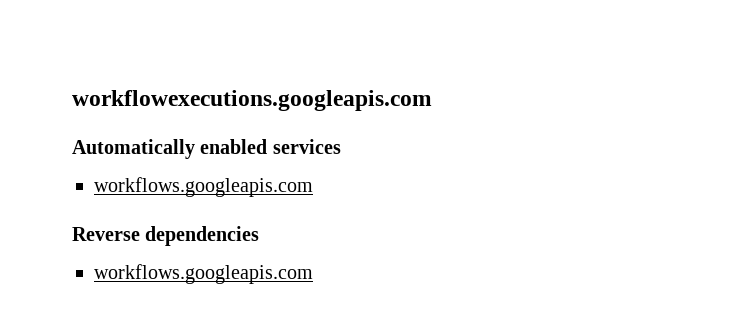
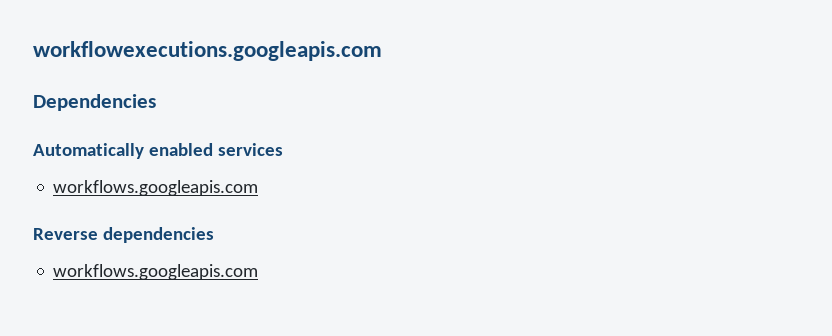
+ Dependencies

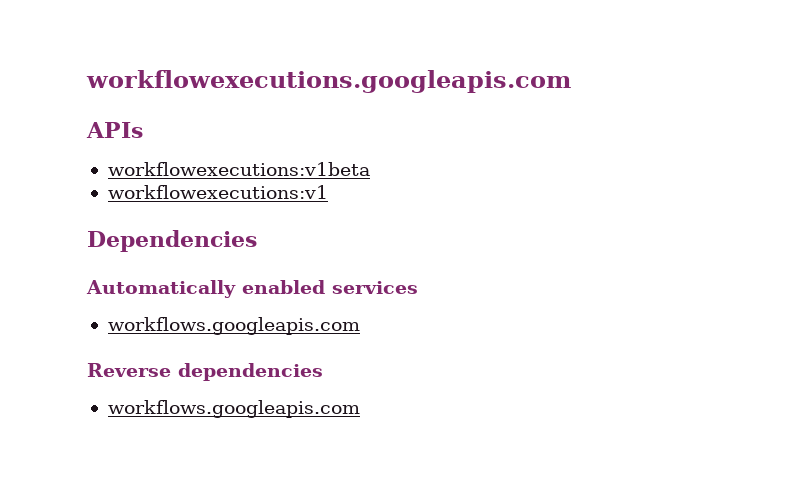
+ APIs
+ workflowexecutions:v1beta
+ workflowexecutions:v1

